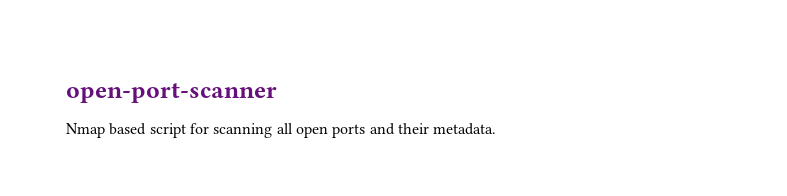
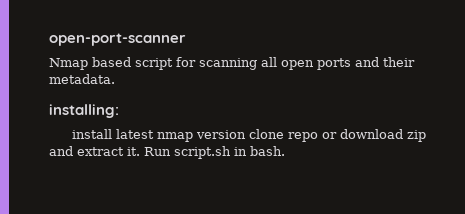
+ installing:
+ install latest nmap version clone repo or download zip and extract it. Run script.sh in bash.

